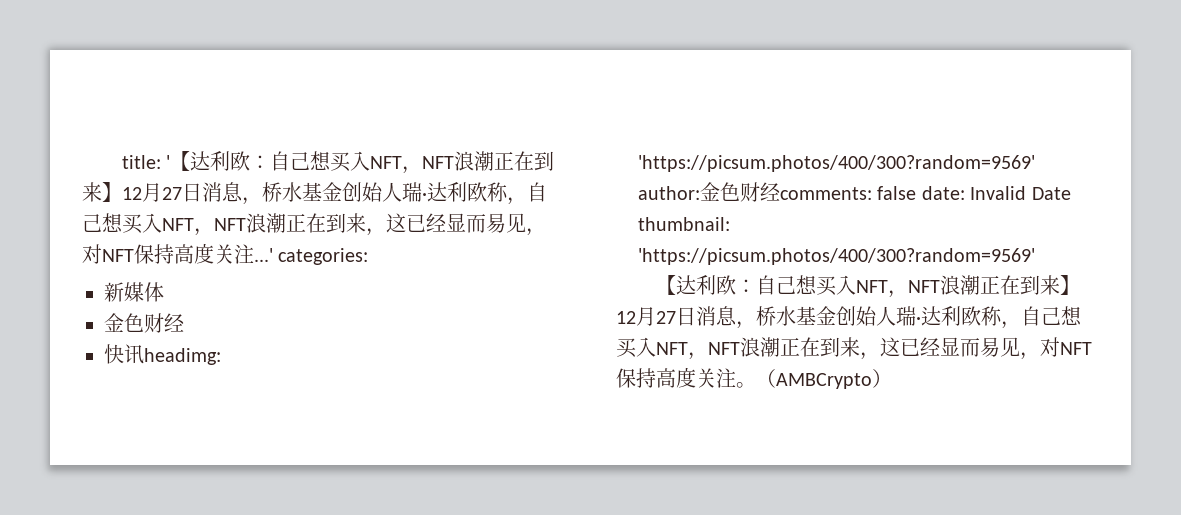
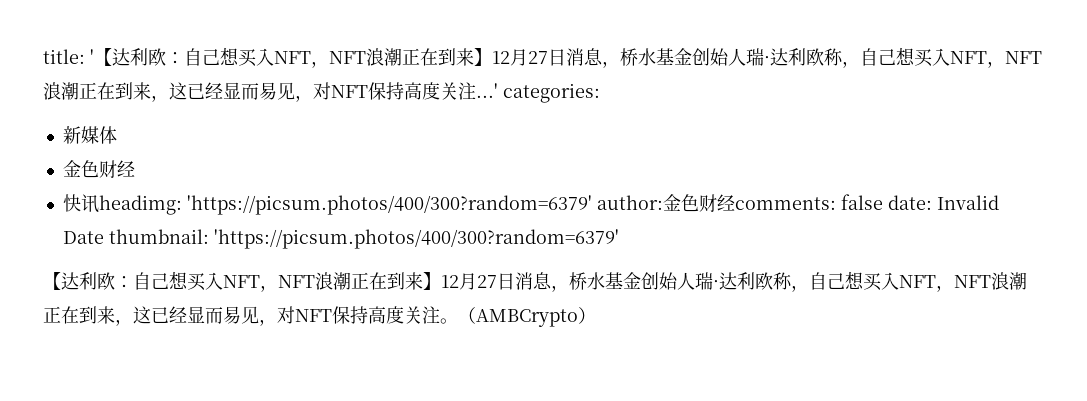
- 快讯headimg: 'https://picsum.photos/400/300?random=9569' author:金色财经comments: false date: Invalid Date thumbnail: 'https://picsum.photos/400/300?random=9569'
+ 快讯headimg: 'https://picsum.photos/400/300?random=6379' author:金色财经comments: false date: Invalid Date thumbnail: 'https://picsum.photos/400/300?random=6379'

